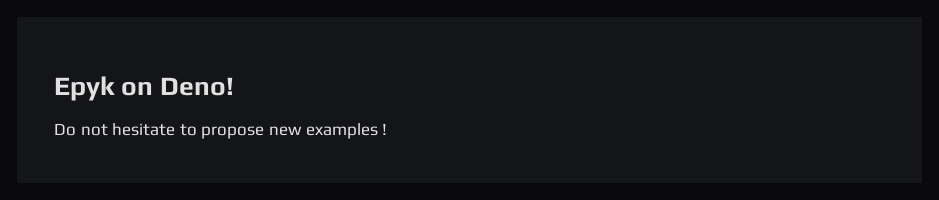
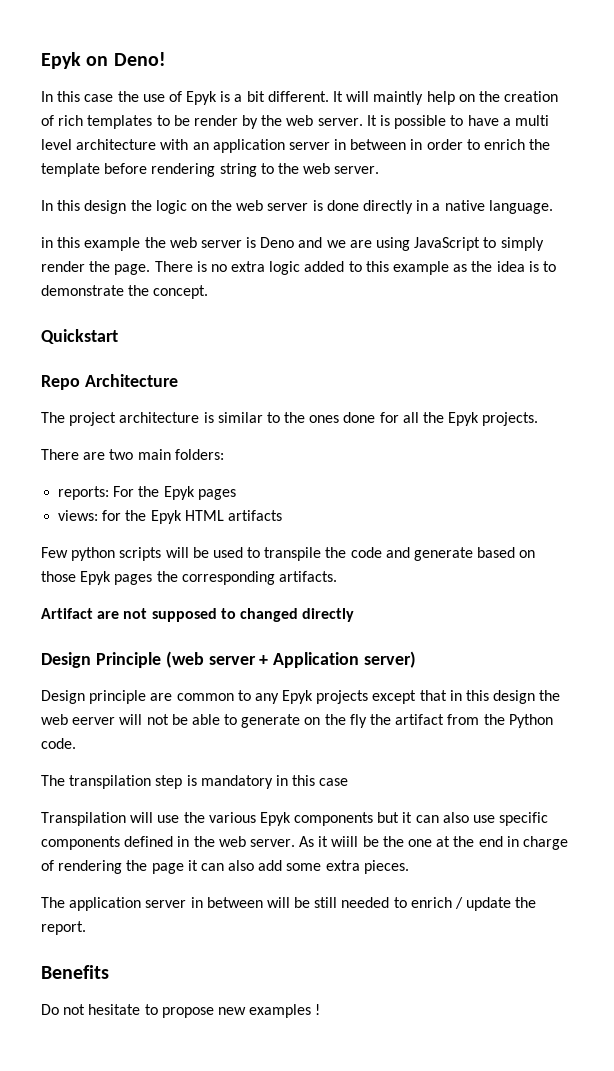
+ In this case the use of Epyk is a bit different. It will maintly help on the creation of rich templates to be render by the web server. It is possible to have a multi level architecture with an application server in between in order to enrich the template before rendering string to the web server.
+ In this design the logic on the web server is done directly in a native language.
+ in this example the web server is Deno and we are using JavaScript to simply render the page. There is no extra logic added to this example as the idea is to demonstrate the concept.
+ Quickstart
+ Repo Architecture
+ The project architecture is similar to the ones done for all the Epyk projects.
+ There are two main folders:
+ reports: For the Epyk pages
+ views: for the Epyk HTML artifacts
+ Few python scripts will be used to transpile the code and generate based on those Epyk pages the corresponding artifacts.
+ Artifact are not supposed to changed directly
+ Design Principle (web server + Application server)
+ Design principle are common to any Epyk projects except that in this design the web eerver will not be able to generate on the fly the artifact from the Python code.
+ The transpilation step is mandatory in this case
+ Transpilation will use the various Epyk components but it can also use specific components defined in the web server. As it wiill be the one at the end in charge of rendering the page it can also add some extra pieces.
+ The application server in between will be still needed to enrich / update the report.
+ Benefits

